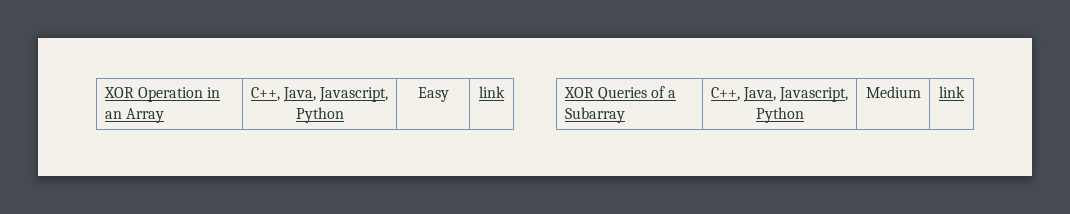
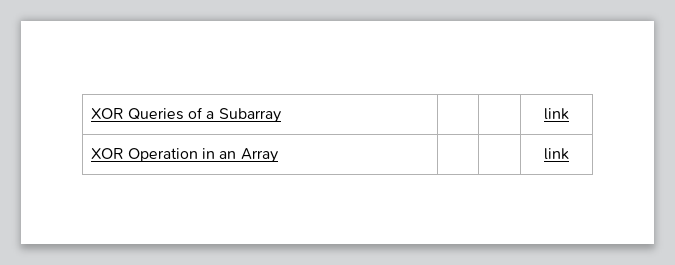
- XOR Operation in an Array | C++, Java, Javascript, Python | Easy | link
- XOR Queries of a Subarray | C++, Java, Javascript, Python | Medium | link
+ XOR Queries of a Subarray | | | link
+ XOR Operation in an Array | | | link

